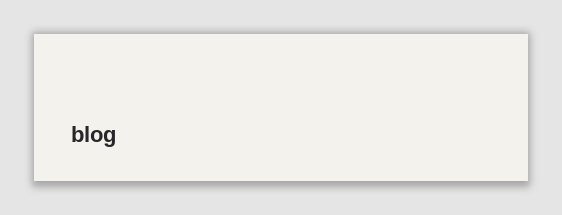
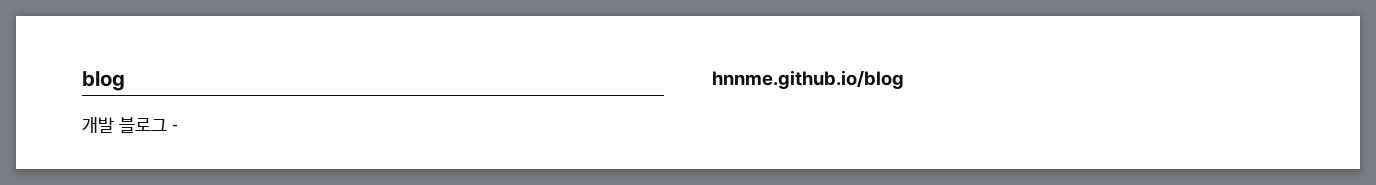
+ 개발 블로그 -
+ hnnme.github.io/blog

